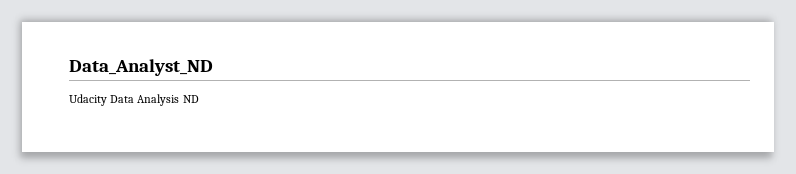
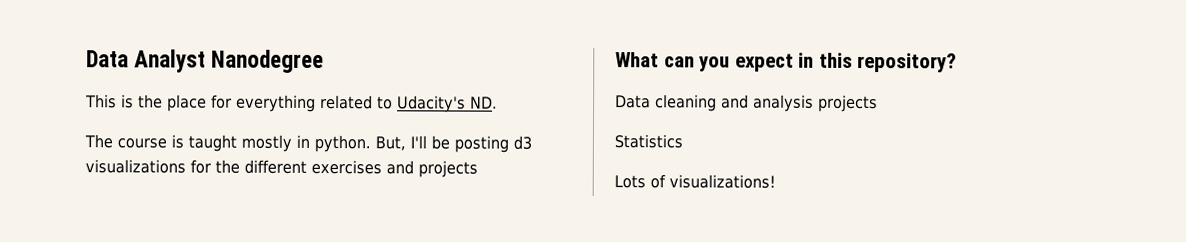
- Data_Analyst_ND
- Udacity Data Analysis ND
+ Data Analyst Nanodegree
+ This is the place for everything related to Udacity's ND.
+ The course is taught mostly in python. But, I'll be posting d3 visualizations for the different exercises and projects
+ What can you expect in this repository?
+ Data cleaning and analysis projects
+ Statistics
+ Lots of visualizations!

